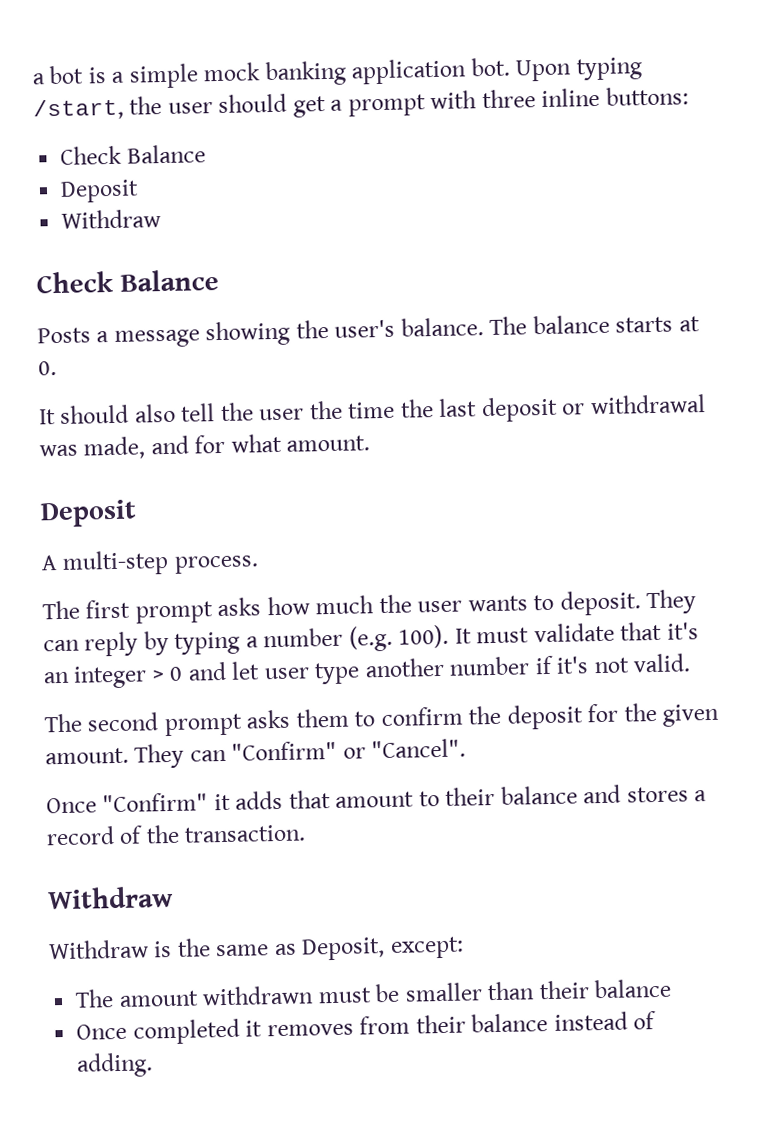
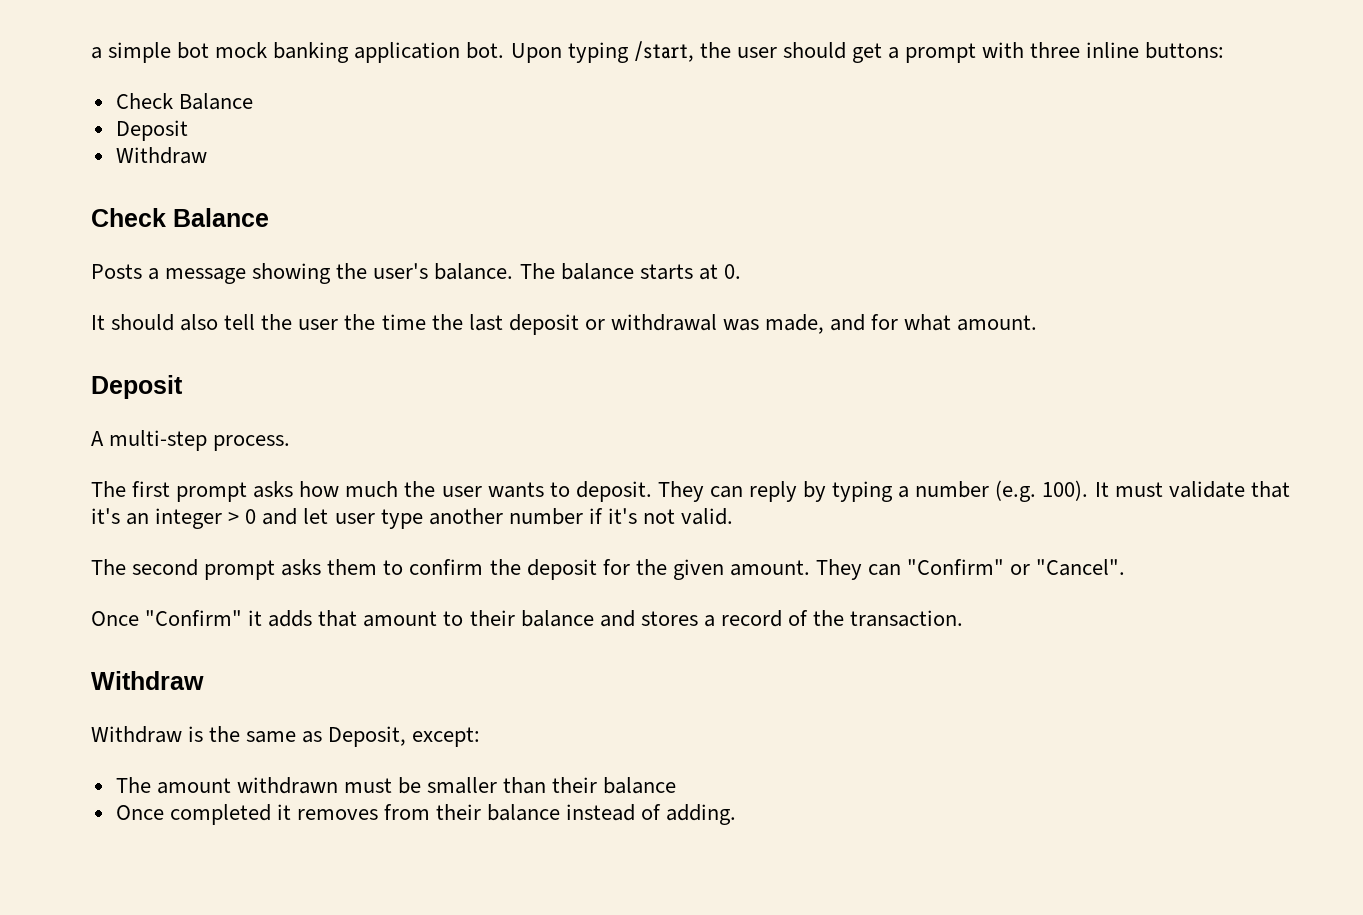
- a bot is a simple mock banking application bot.
+ a simple bot mock banking application bot.

